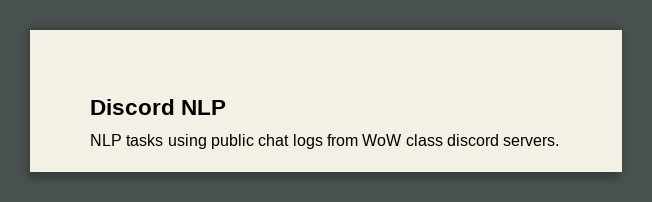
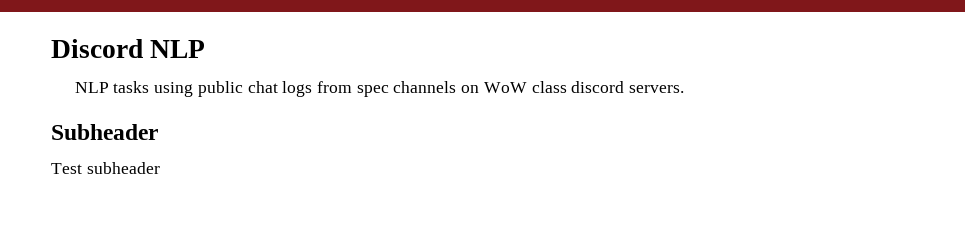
- NLP tasks using public chat logs from WoW class discord servers.
+ NLP tasks using public chat logs from spec channels on WoW class discord servers.
+ Subheader
+ Test subheader

